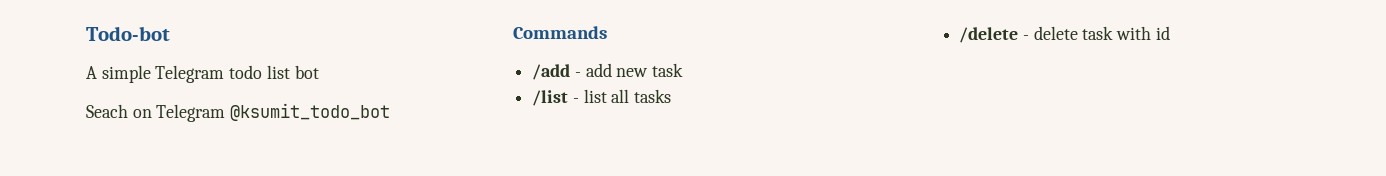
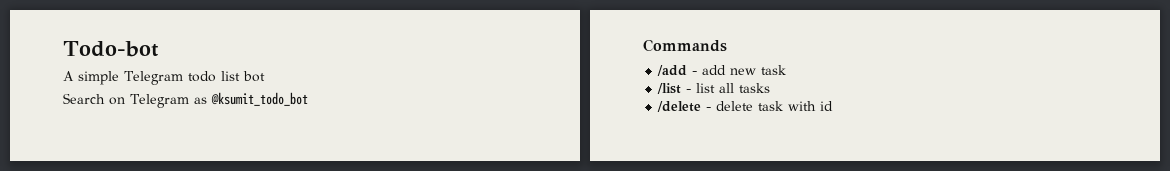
- Seach on Telegram @ksumit_todo_bot
+ Search on Telegram as @ksumit_todo_bot

